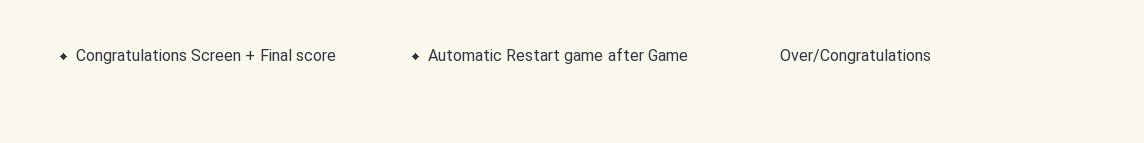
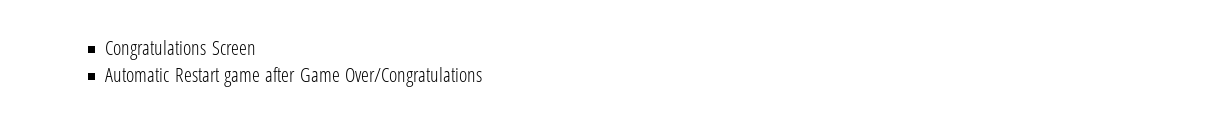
- Congratulations Screen + Final score
+ Congratulations Screen

